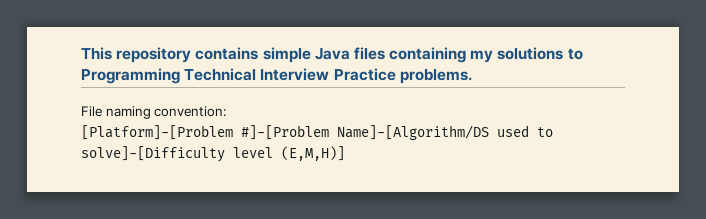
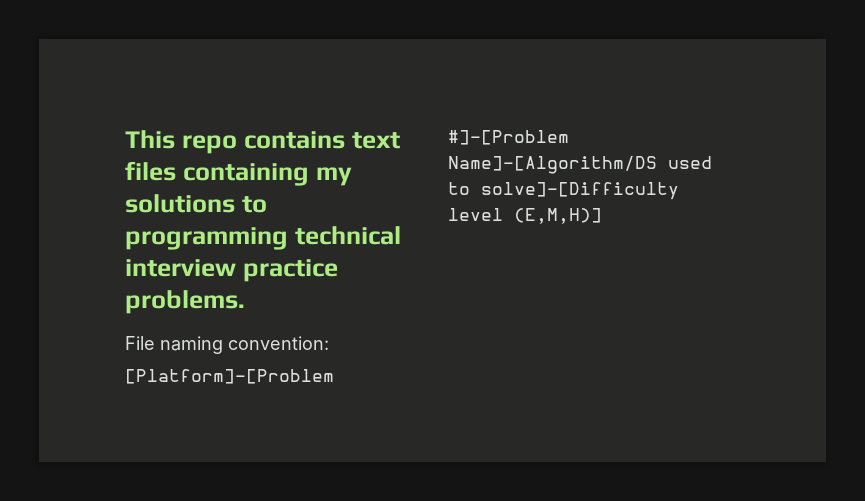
- This repository contains simple Java files containing my solutions to Programming Technical Interview Practice problems.
+ This repo contains text files containing my solutions to programming technical interview practice problems.

